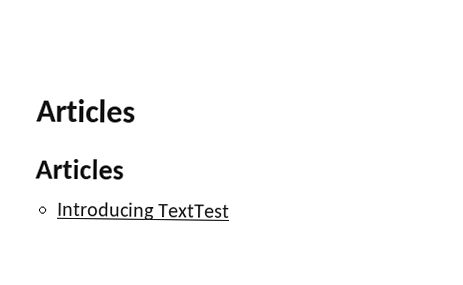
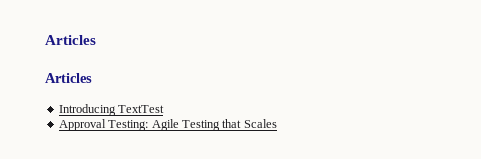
+ Approval Testing: Agile Testing that Scales

